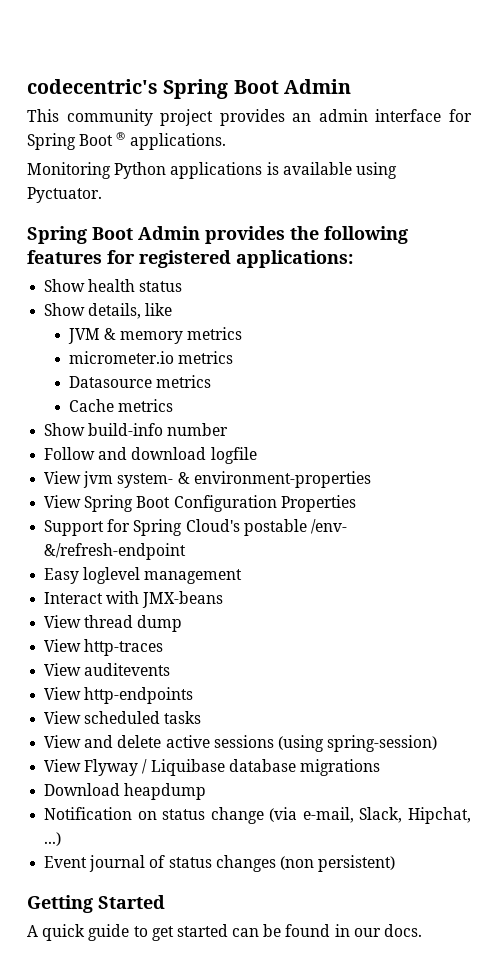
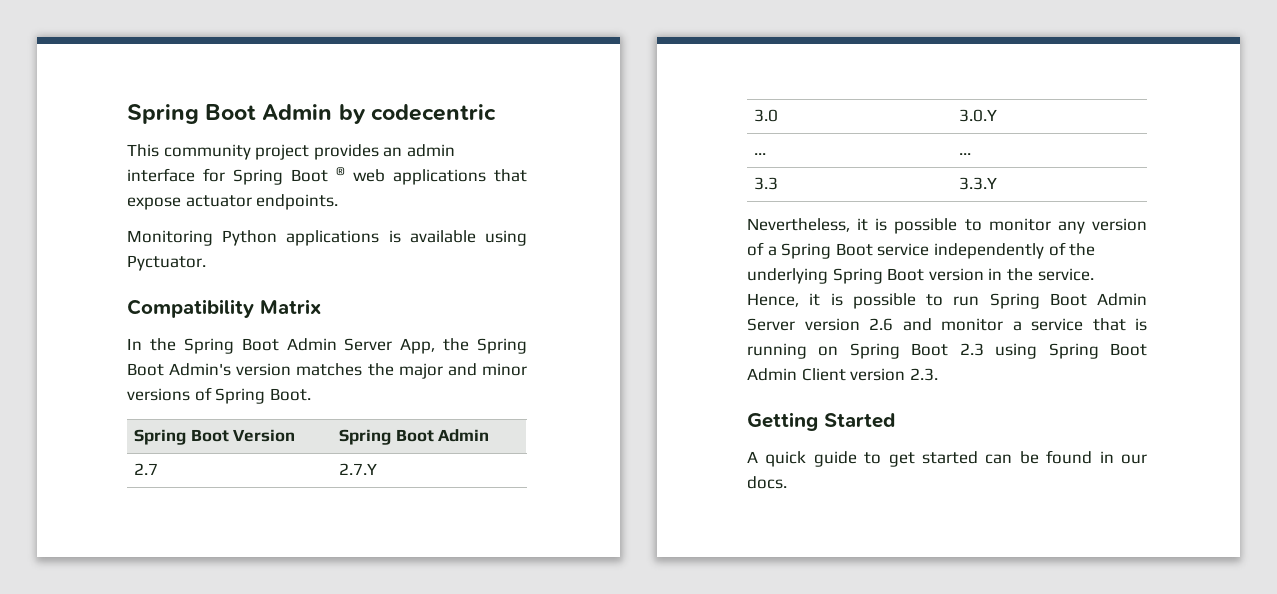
- codecentric's Spring Boot Admin
+ Spring Boot Admin by codecentric
- This community project provides an admin interface for Spring Boot ® applications.
+ This community project provides an admin interface for Spring Boot ® web applications that expose actuator endpoints.
- Spring Boot Admin provides the following features for registered applications:
- Show health status
- Show details, like
- JVM & memory metrics
- micrometer.io metrics
- Datasource metrics
- Cache metrics
- Show build-info number
- Follow and download logfile
- View jvm system- & environment-properties
- View Spring Boot Configuration Properties
- Support for Spring Cloud's postable /env- &/refresh-endpoint
- Easy loglevel management
- Interact with JMX-beans
- View thread dump
- View http-traces
- View auditevents
- View http-endpoints
- View scheduled tasks
- View and delete active sessions (using spring-session)
- View Flyway / Liquibase database migrations
- Download heapdump
- Notification on status change (via e-mail, Slack, Hipchat, ...)
- Event journal of status changes (non persistent)
+ Compatibility Matrix
+ In the Spring Boot Admin Server App, the Spring Boot Admin's version matches the major and minor versions of Spring Boot.
+ Spring Boot Version | Spring Boot Admin
+ 2.7 | 2.7.Y
+ 3.0 | 3.0.Y
+ ... | ...
+ 3.3 | 3.3.Y
+ Nevertheless, it is possible to monitor any version of a Spring Boot service independently of the underlying Spring Boot version in the service. Hence, it is possible to run Spring Boot Admin Server version 2.6 and monitor a service that is running on Spring Boot 2.3 using Spring Boot Admin Client version 2.3.

